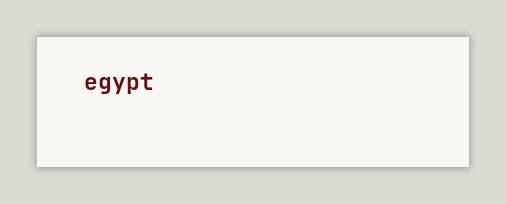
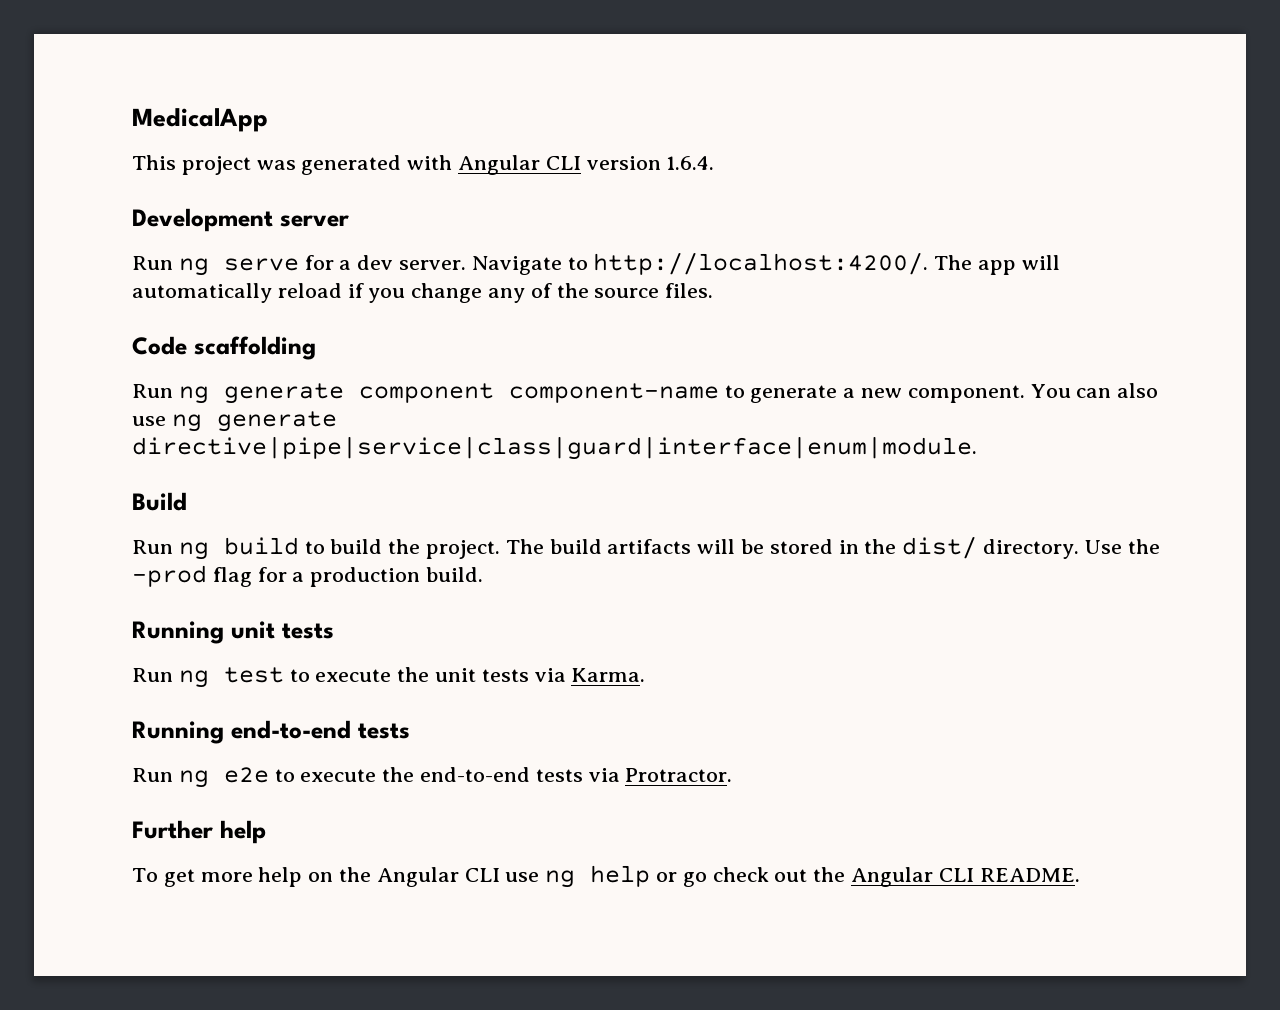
- egypt
+ MedicalApp
+ This project was generated with Angular CLI version 1.6.4.
+ Development server
+ Run ng serve for a dev server. Navigate to http://localhost:4200/. The app will automatically reload if you change any of the source files.
+ Code scaffolding
+ Run ng generate component component-name to generate a new component. You can also use ng generate directive|pipe|service|class|guard|interface|enum|module.
+ Build
+ Run ng build to build the project. The build artifacts will be stored in the dist/ directory. Use the -prod flag for a production build.
+ Running unit tests
+ Run ng test to execute the unit tests via Karma.
+ Running end-to-end tests
+ Run ng e2e to execute the end-to-end tests via Protractor.
+ Further help
+ To get more help on the Angular CLI use ng help or go check out the Angular CLI README.

